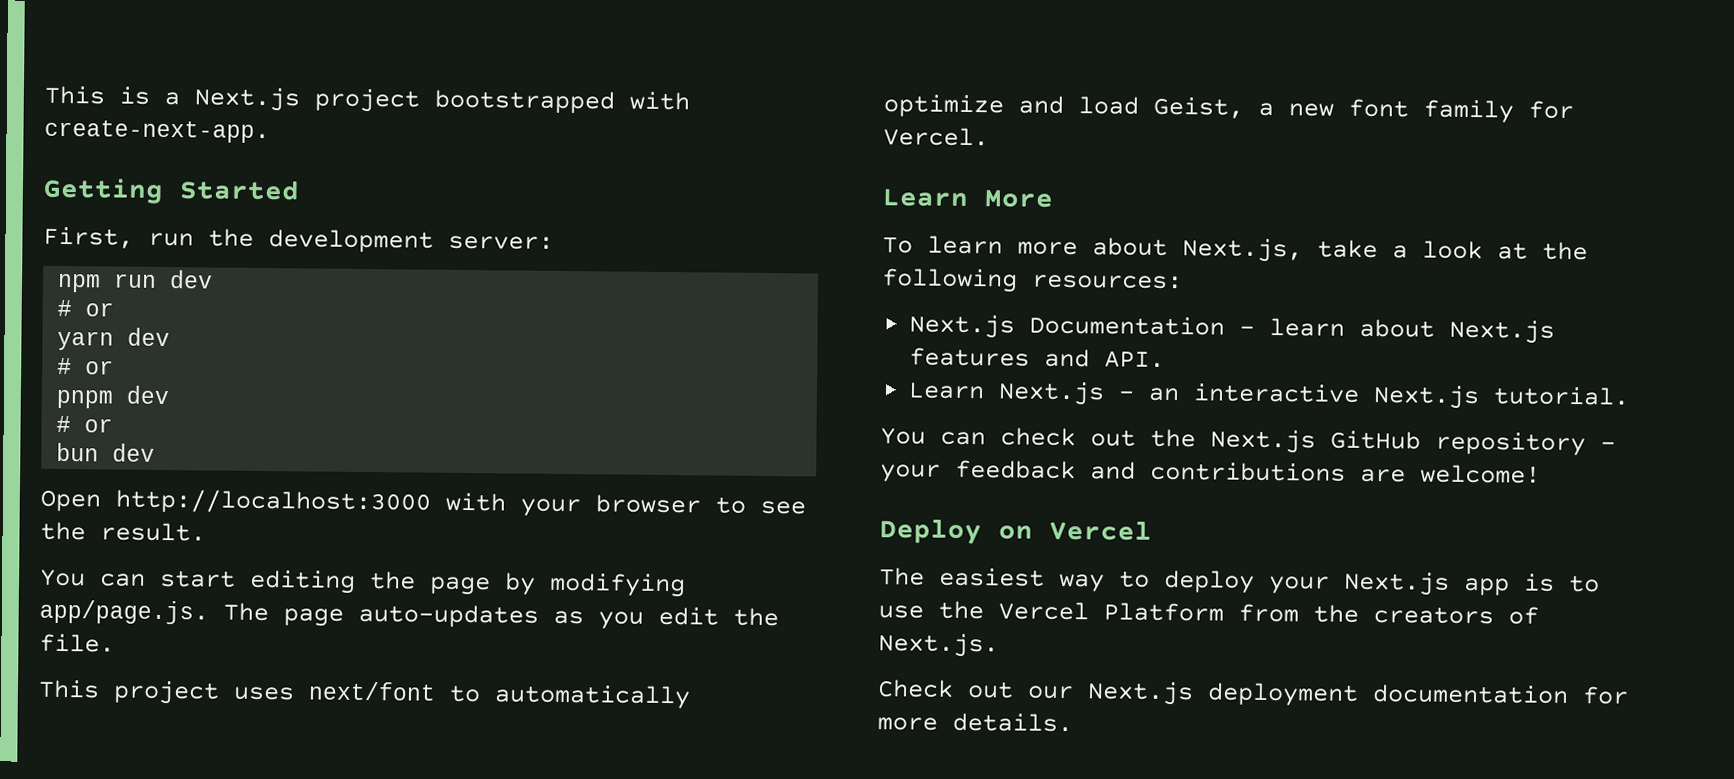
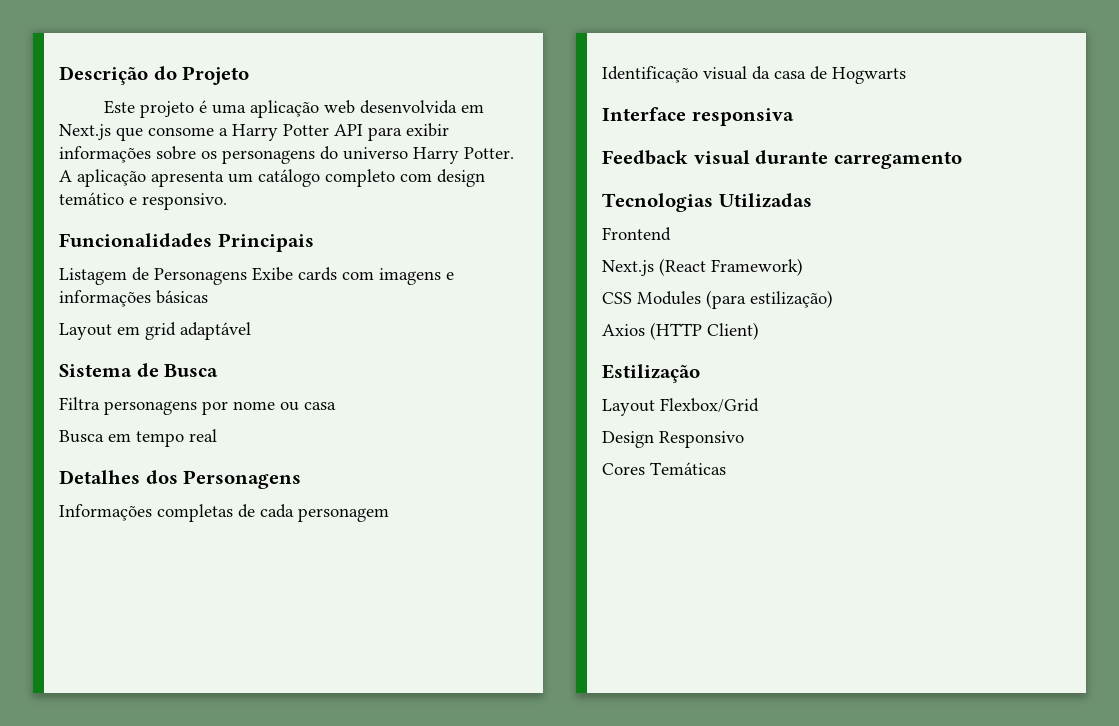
- This is a Next.js project bootstrapped with create-next-app.
- Getting Started
- First, run the development server:
- npm run dev
- # or
- yarn dev
- # or
- pnpm dev
- # or
- bun dev
- Open http://localhost:3000 with your browser to see the result.
- You can start editing the page by modifying app/page.js. The page auto-updates as you edit the file.
- This project uses next/font to automatically optimize and load Geist, a new font family for Vercel.
- Learn More
- To learn more about Next.js, take a look at the following resources:
- Next.js Documentation - learn about Next.js features and API.
- Learn Next.js - an interactive Next.js tutorial.
- You can check out the Next.js GitHub repository - your feedback and contributions are welcome!
- Deploy on Vercel
- The easiest way to deploy your Next.js app is to use the Vercel Platform from the creators of Next.js.
- Check out our Next.js deployment documentation for more details.
+ Descrição do Projeto
+ Este projeto é uma aplicação web desenvolvida em Next.js que consome a Harry Potter API para exibir informações sobre os personagens do universo Harry Potter. A aplicação apresenta um catálogo completo com design temático e responsivo.
+ Funcionalidades Principais
+ Listagem de Personagens Exibe cards com imagens e informações básicas
+ Layout em grid adaptável
+ Sistema de Busca
+ Filtra personagens por nome ou casa
+ Busca em tempo real
+ Detalhes dos Personagens
+ Informações completas de cada personagem
+ Identificação visual da casa de Hogwarts
+ Interface responsiva
+ Feedback visual durante carregamento
+ Tecnologias Utilizadas
+ Frontend
+ Next.js (React Framework)
+ CSS Modules (para estilização)
+ Axios (HTTP Client)
+ Estilização
+ Layout Flexbox/Grid
+ Design Responsivo
+ Cores Temáticas

